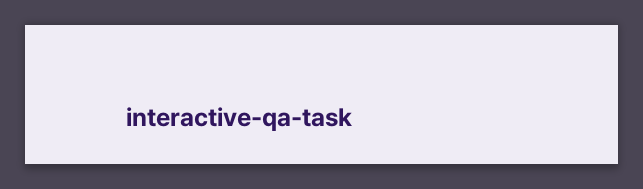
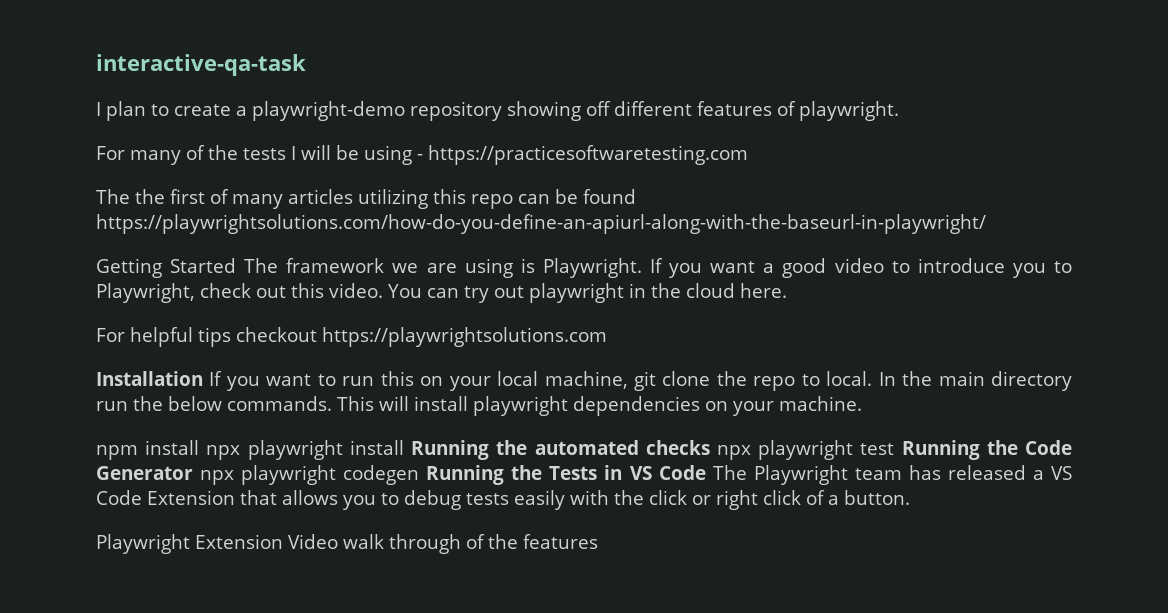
+ I plan to create a playwright-demo repository showing off different features of playwright.
+ For many of the tests I will be using - https://practicesoftwaretesting.com
+ The the first of many articles utilizing this repo can be found https://playwrightsolutions.com/how-do-you-define-an-apiurl-along-with-the-baseurl-in-playwright/
+ Getting Started The framework we are using is Playwright. If you want a good video to introduce you to Playwright, check out this video. You can try out playwright in the cloud here.
+ For helpful tips checkout https://playwrightsolutions.com
+ Installation If you want to run this on your local machine, git clone the repo to local. In the main directory run the below commands. This will install playwright dependencies on your machine.
+ npm install npx playwright install Running the automated checks npx playwright test Running the Code Generator npx playwright codegen Running the Tests in VS Code The Playwright team has released a VS Code Extension that allows you to debug tests easily with the click or right click of a button.
+ Playwright Extension Video walk through of the features

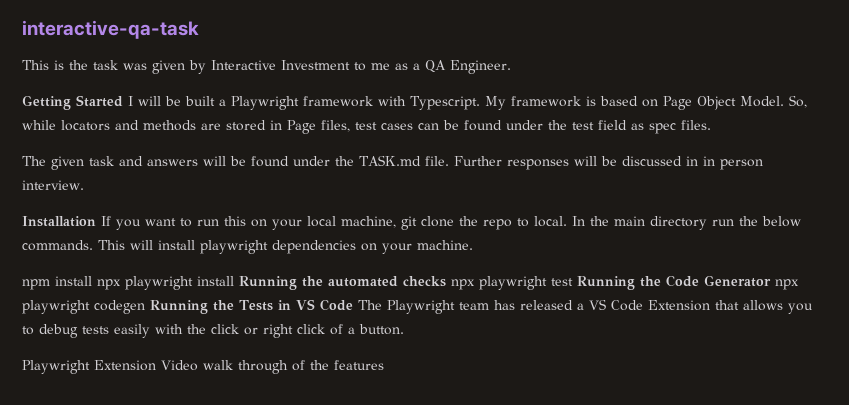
- I plan to create a playwright-demo repository showing off different features of playwright.
- For many of the tests I will be using - https://practicesoftwaretesting.com
- The the first of many articles utilizing this repo can be found https://playwrightsolutions.com/how-do-you-define-an-apiurl-along-with-the-baseurl-in-playwright/
- Getting Started The framework we are using is Playwright. If you want a good video to introduce you to Playwright, check out this video. You can try out playwright in the cloud here.
- For helpful tips checkout https://playwrightsolutions.com
+ This is the task was given by Interactive Investment to me as a QA Engineer.
+ Getting Started I will be built a Playwright framework with Typescript. My framework is based on Page Object Model. So, while locators and methods are stored in Page files, test cases can be found under the test field as spec files.
+ The given task and answers will be found under the TASK.md file. Further responses will be discussed in in person interview.

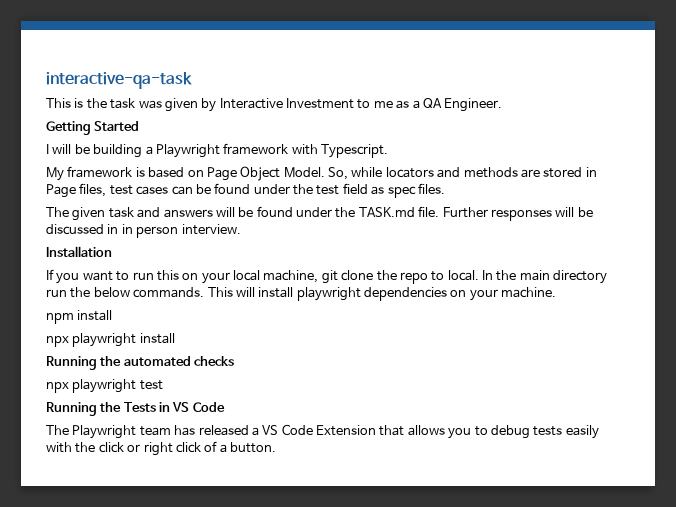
- Getting Started I will be built a Playwright framework with Typescript. My framework is based on Page Object Model.
+ Getting Started
+ I will be building a Playwright framework with Typescript.
+ My framework is based on Page Object Model.
- Installation If you want to run this on your local machine, git clone the repo to local.
+ Installation
+ If you want to run this on your local machine, git clone the repo to local.
- npm install npx playwright install Running the automated checks npx playwright test Running the Code Generator npx playwright codegen Running the Tests in VS Code The Playwright team has released a VS Code Extension that allows you to debug tests easily with the click or right click of a button.
+ npm install
+ npx playwright install
+ Running the automated checks
+ npx playwright test
+ Running the Tests in VS Code
+ The Playwright team has released a VS Code Extension that allows you to debug tests easily with the click or right click of a button.
- Playwright Extension Video walk through of the features

